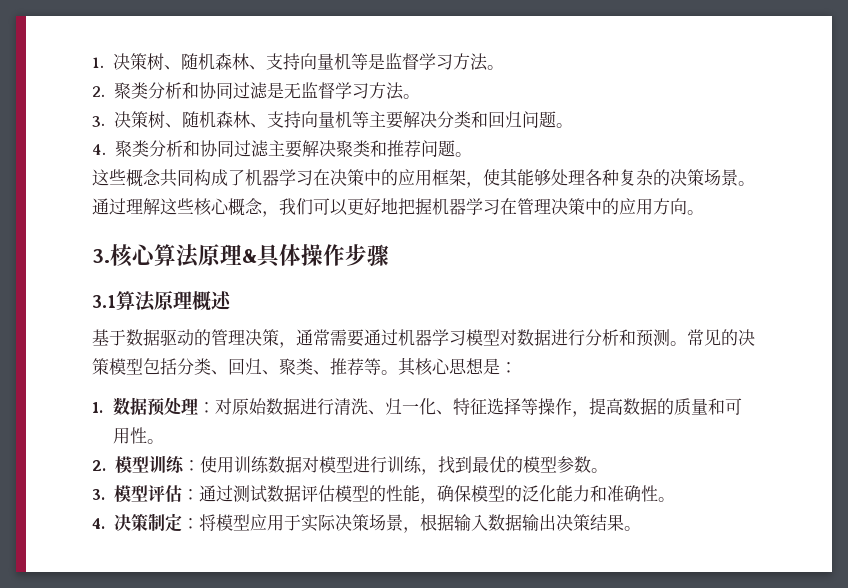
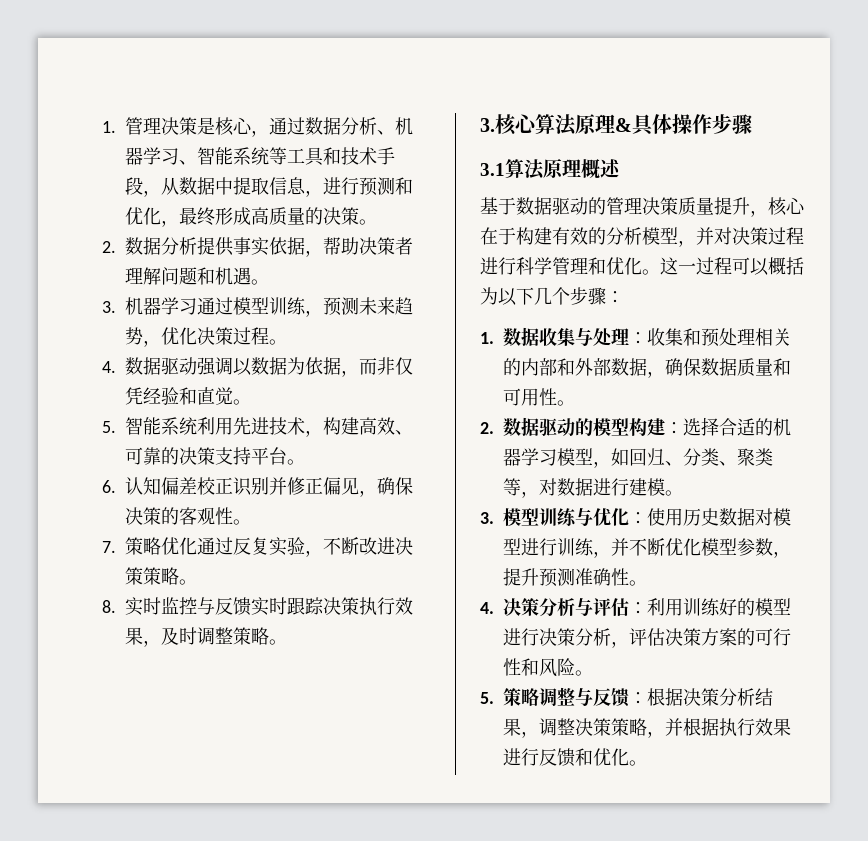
- 1.决策树、随机森林、支持向量机等是监督学习方法。
- 2.聚类分析和协同过滤是无监督学习方法。
- 3.决策树、随机森林、支持向量机等主要解决分类和回归问题。
- 4.聚类分析和协同过滤主要解决聚类和推荐问题。
- 这些概念共同构成了机器学习在决策中的应用框架，使其能够处理各种复杂的决策场景。通过理解这些核心概念，我们可以更好地把握机器学习在管理决策中的应用方向。
+ 1.管理决策是核心，通过数据分析、机器学习、智能系统等工具和技术手段，从数据中提取信息，进行预测和优化，最终形成高质量的决策。
+ 2.数据分析提供事实依据，帮助决策者理解问题和机遇。
+ 3.机器学习通过模型训练，预测未来趋势，优化决策过程。
+ 4.数据驱动强调以数据为依据，而非仅凭经验和直觉。
+ 5.智能系统利用先进技术，构建高效、可靠的决策支持平台。
+ 6.认知偏差校正识别并修正偏见，确保决策的客观性。
+ 7.策略优化通过反复实验，不断改进决策策略。
+ 8.实时监控与反馈实时跟踪决策执行效果，及时调整策略。
- 基于数据驱动的管理决策，通常需要通过机器学习模型对数据进行分析和预测。常见的决策模型包括分类、回归、聚类、推荐等。其核心思想是：
- 1.数据预处理：对原始数据进行清洗、归一化、特征选择等操作，提高数据的质量和可用性。
+ 基于数据驱动的管理决策质量提升，核心在于构建有效的分析模型，并对决策过程进行科学管理和优化。这一过程可以概括为以下几个步骤：
+ 1.数据收集与处理：收集和预处理相关的内部和外部数据，确保数据质量和可用性。
- 2.模型训练：使用训练数据对模型进行训练，找到最优的模型参数。
- 3.模型评估：通过测试数据评估模型的性能，确保模型的泛化能力和准确性。
- 4.决策制定：将模型应用于实际决策场景，根据输入数据输出决策结果。
+ 2.数据驱动的模型构建：选择合适的机器学习模型，如回归、分类、聚类等，对数据进行建模。
+ 3.模型训练与优化：使用历史数据对模型进行训练，并不断优化模型参数，提升预测准确性。
+ 4.决策分析与评估：利用训练好的模型进行决策分析，评估决策方案的可行性和风险。
+ 5.策略调整与反馈：根据决策分析结果，调整决策策略，并根据执行效果进行反馈和优化。

